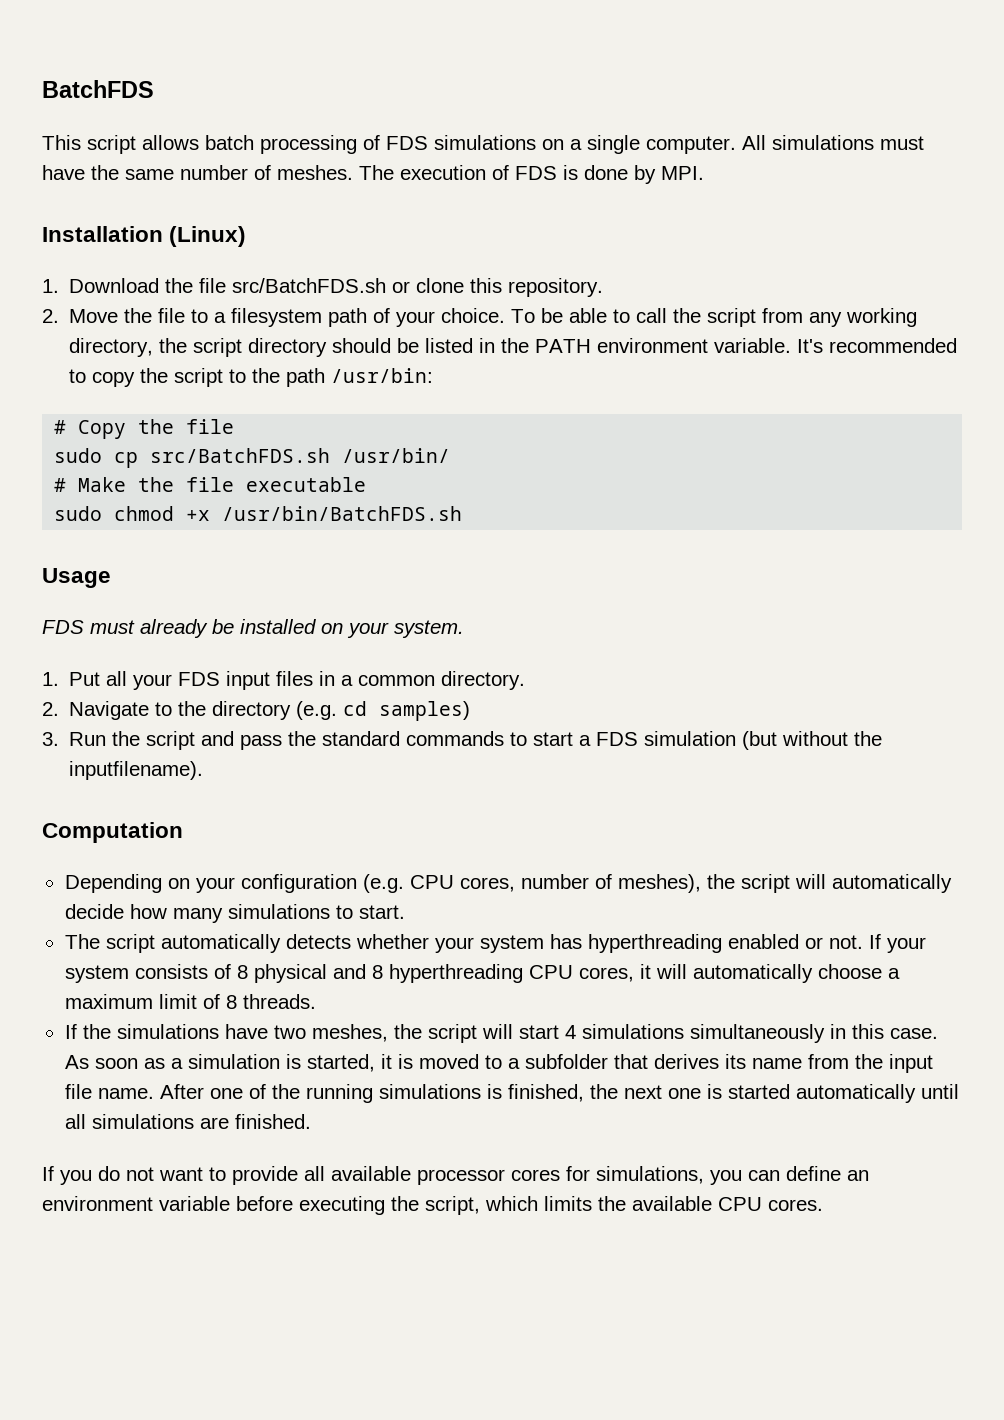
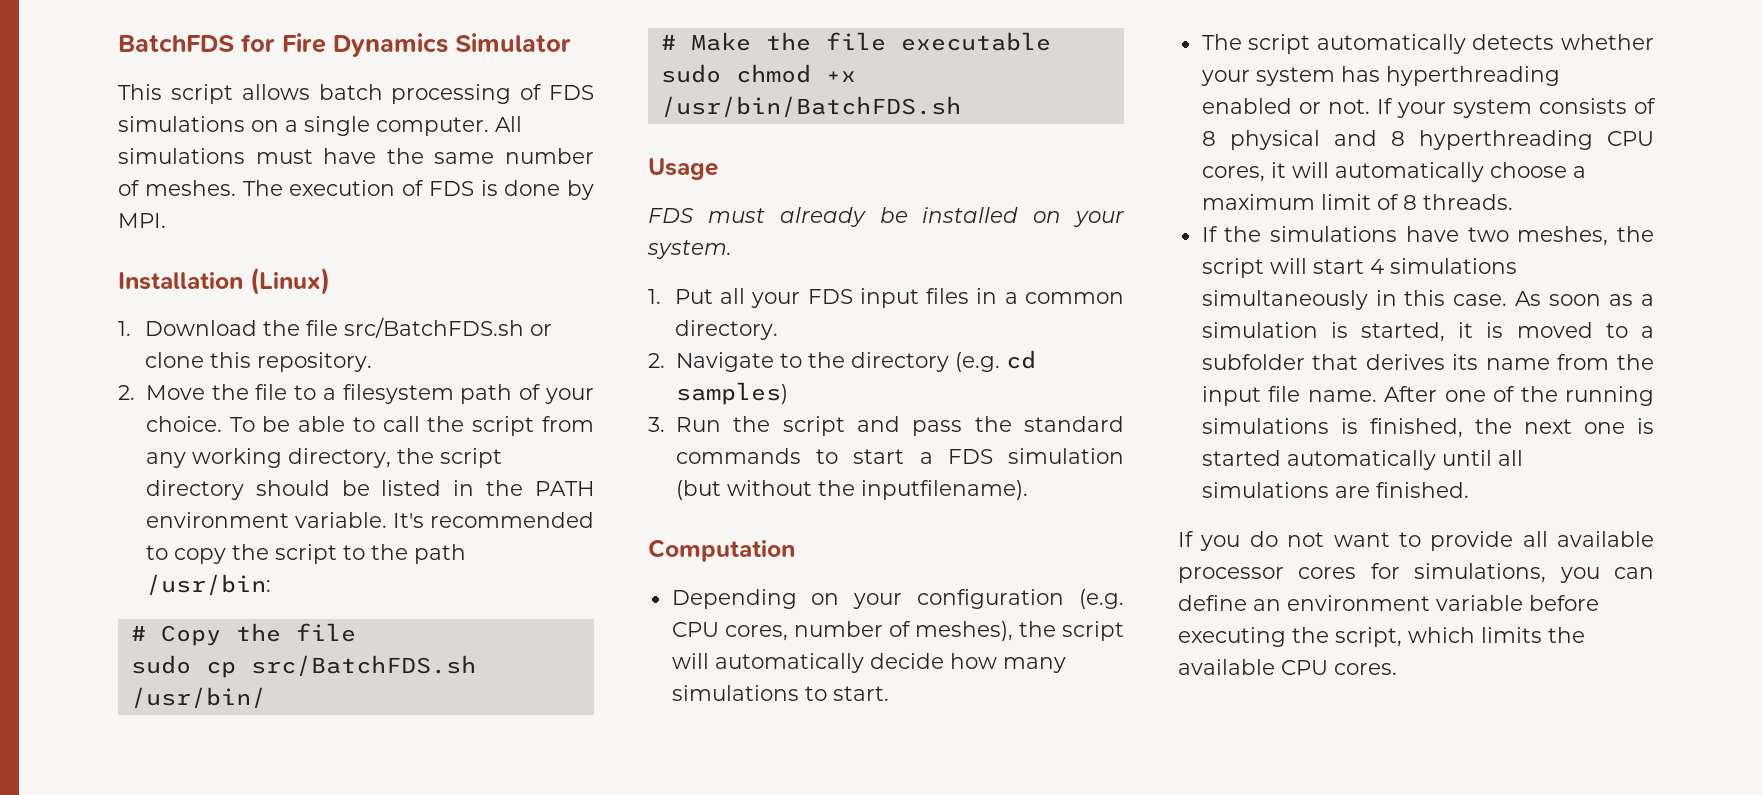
- BatchFDS
+ BatchFDS for Fire Dynamics Simulator

